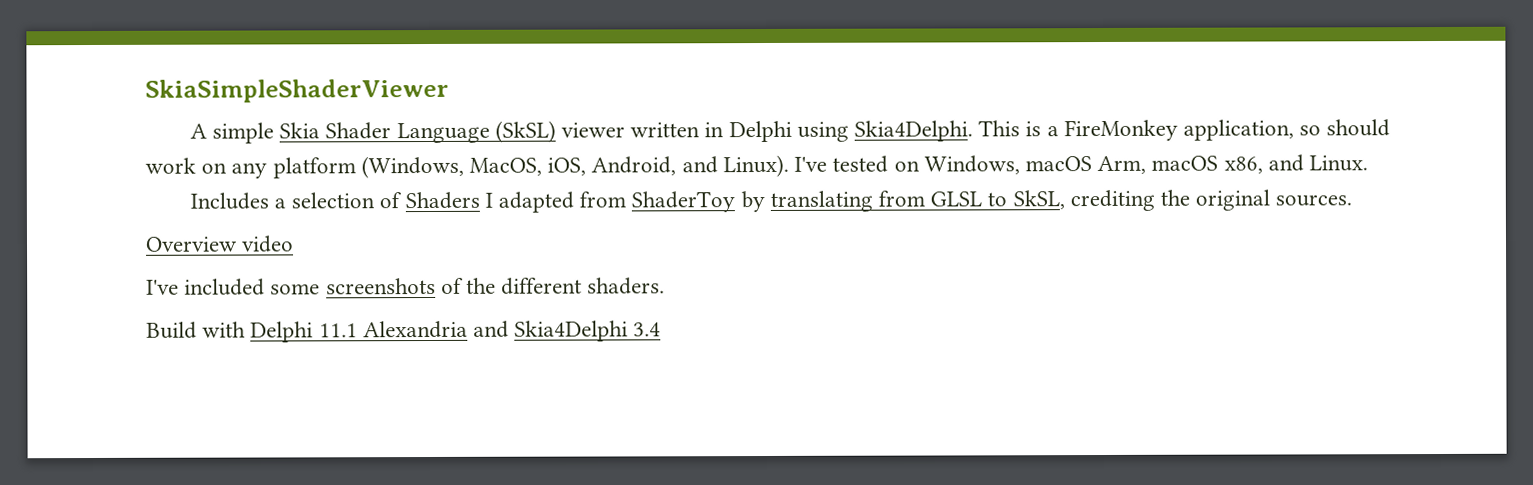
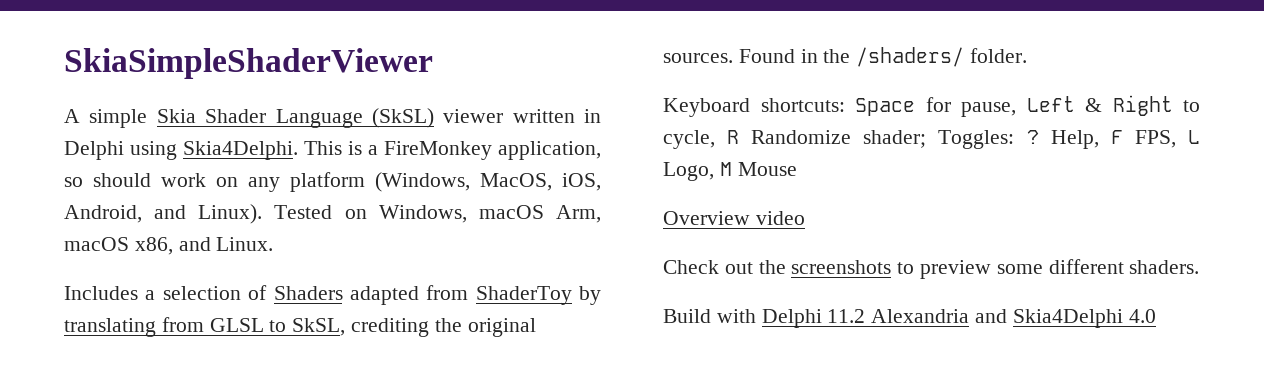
- I've tested on Windows, macOS Arm, macOS x86, and Linux.
+ Tested on Windows, macOS Arm, macOS x86, and Linux.
- Includes a selection of Shaders I adapted from ShaderToy by translating from GLSL to SkSL, crediting the original sources.
+ Includes a selection of Shaders adapted from ShaderToy by translating from GLSL to SkSL, crediting the original sources. Found in the /shaders/ folder.
+ Keyboard shortcuts: Space for pause, Left & Right to cycle, R Randomize shader; Toggles: ? Help, F FPS, L Logo, M Mouse
  Overview video
- I've included some screenshots of the different shaders.
+ Check out the screenshots to preview some different shaders.
- Build with Delphi 11.1 Alexandria and Skia4Delphi 3.4
+ Build with Delphi 11.2 Alexandria and Skia4Delphi 4.0

